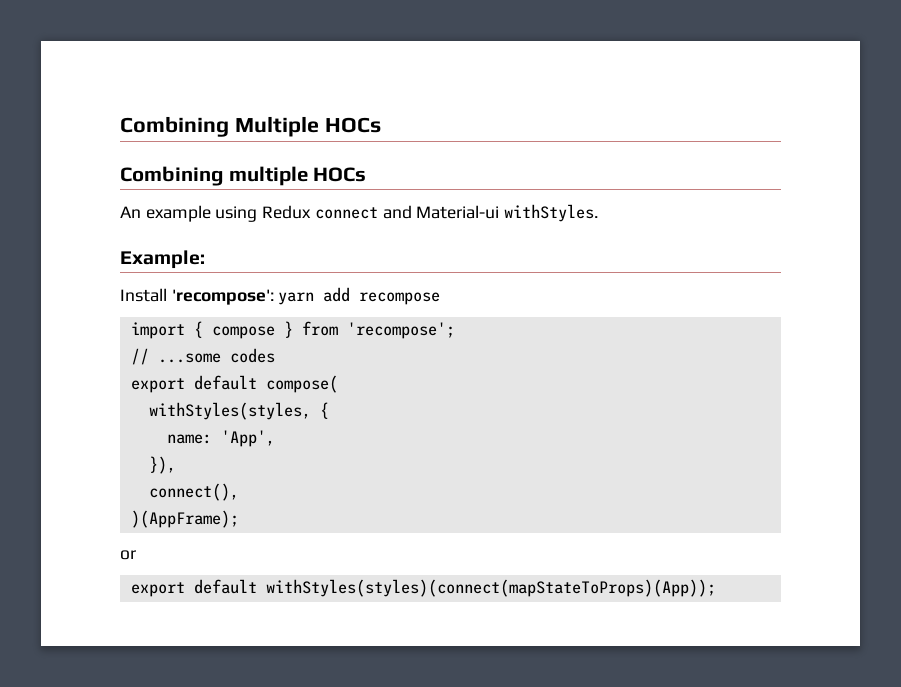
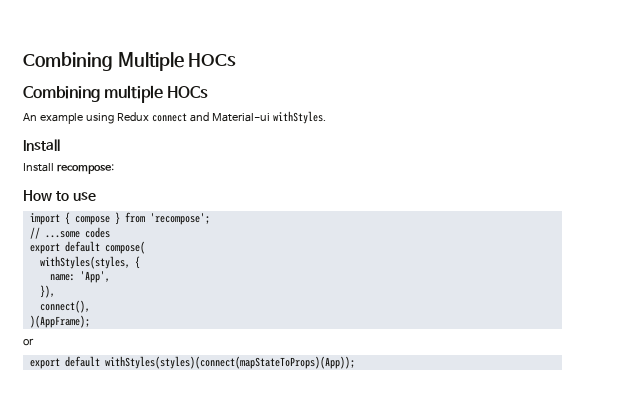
  An example using Redux connect and Material-ui withStyles.
- Example:
- Install 'recompose': yarn add recompose
+ Install
+ Install recompose:
+ How to use

